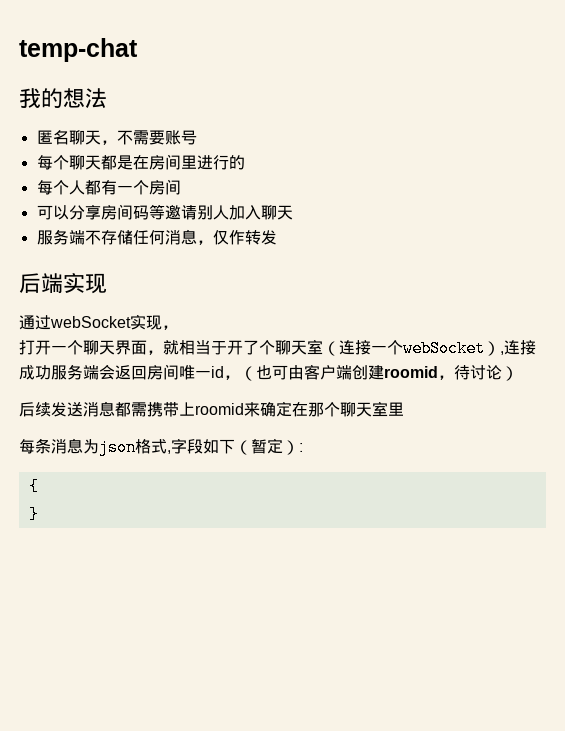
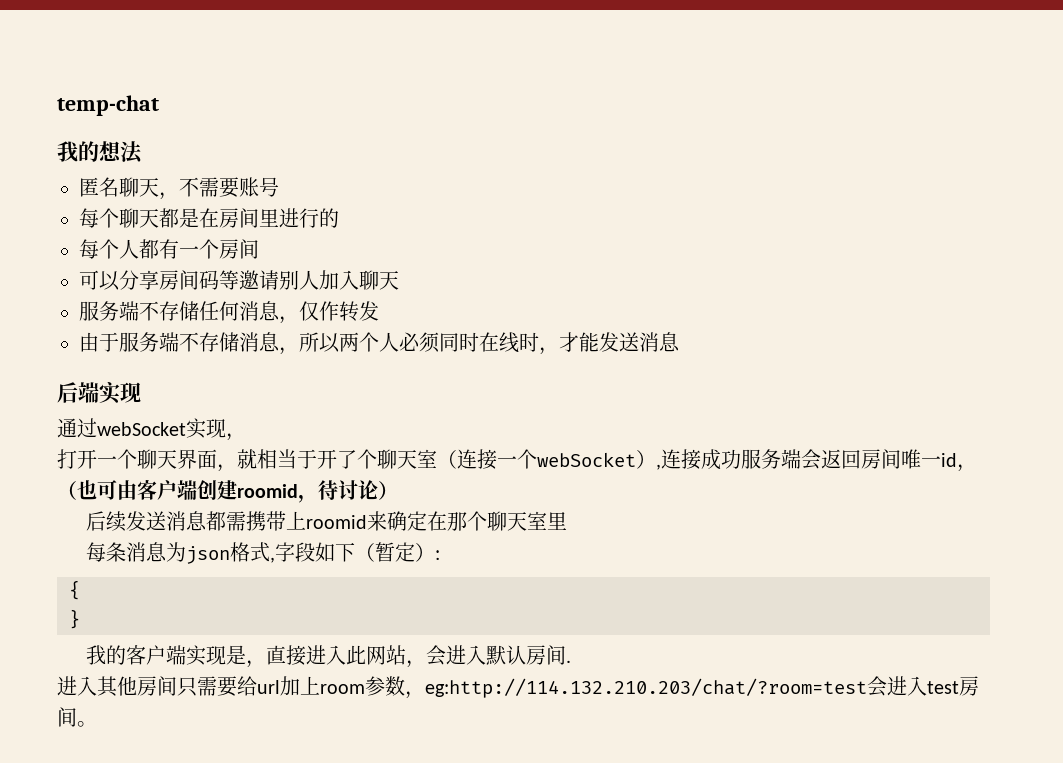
+ 由于服务端不存储消息，所以两个人必须同时在线时，才能发送消息
+ 我的客户端实现是，直接进入此网站，会进入默认房间.
+ 进入其他房间只需要给url加上room参数，eg:http://114.132.210.203/chat/?room=test会进入test房间。

